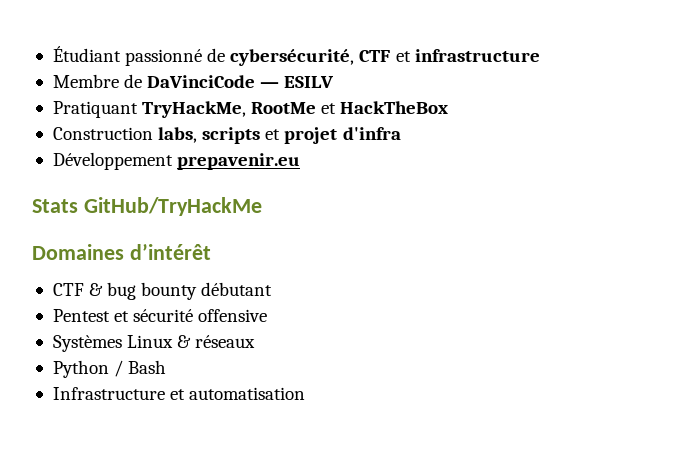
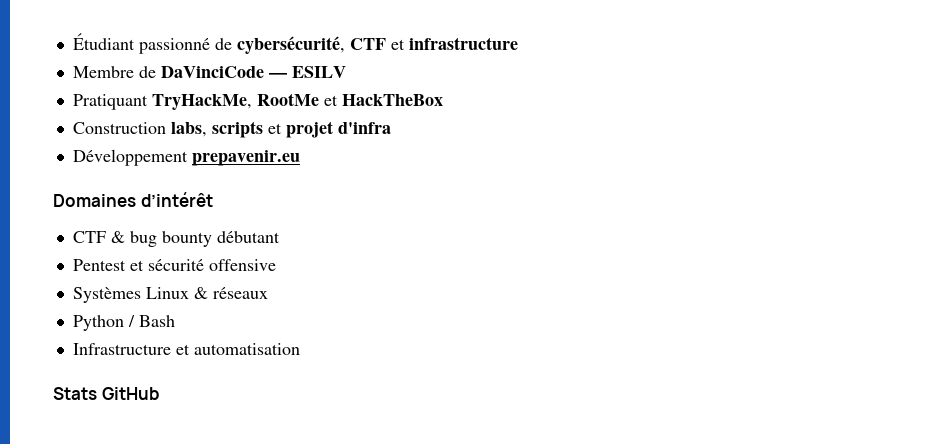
- Stats GitHub/TryHackMe
+ Stats GitHub

